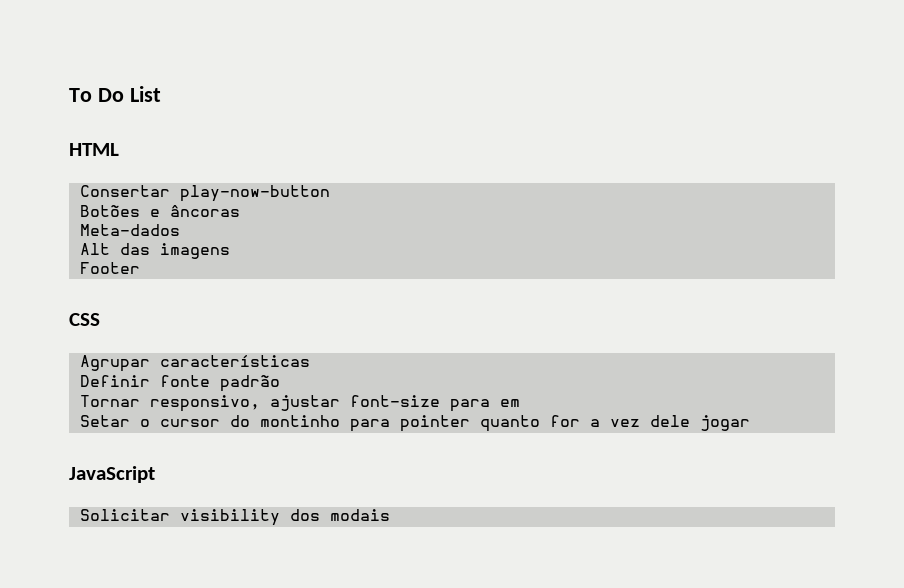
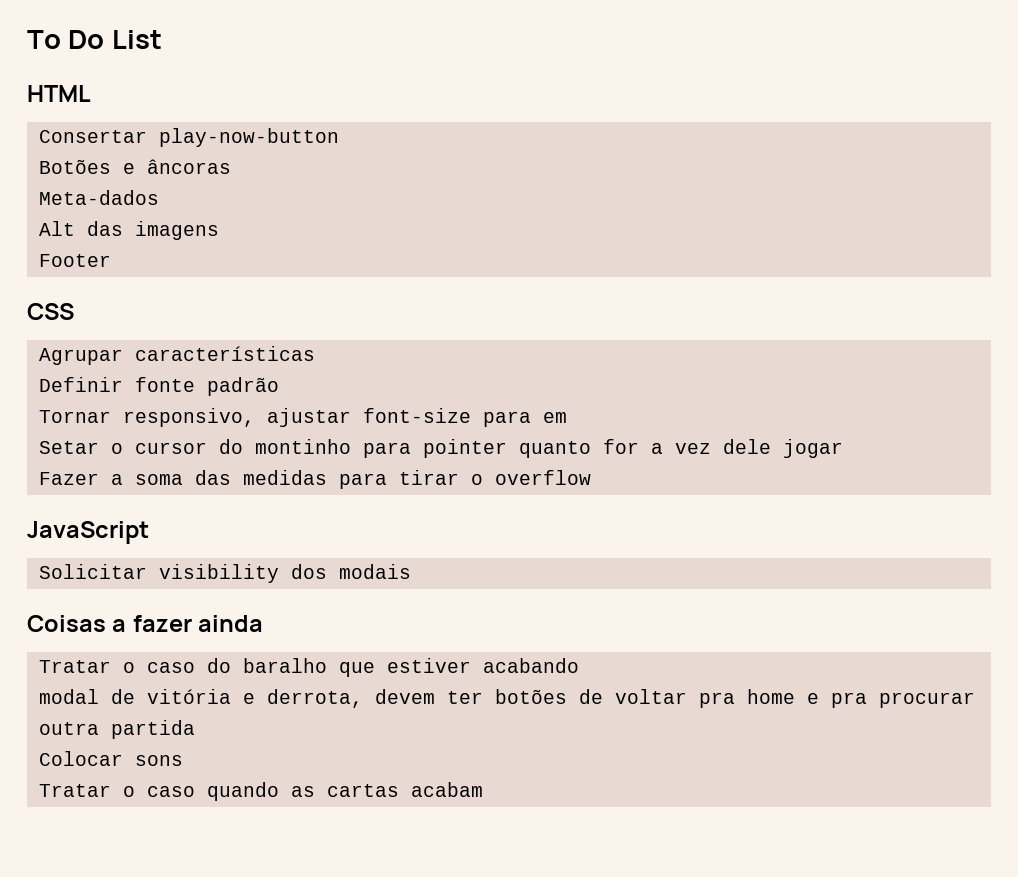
+ Fazer a soma das medidas para tirar o overflow
+ Coisas a fazer ainda
+ Tratar o caso do baralho que estiver acabando
+ modal de vitória e derrota, devem ter botões de voltar pra home e pra procurar outra partida
+ Colocar sons
+ Tratar o caso quando as cartas acabam

